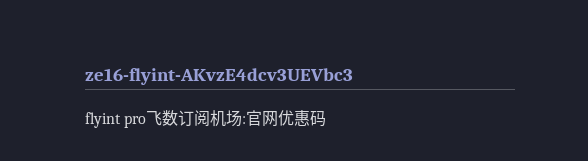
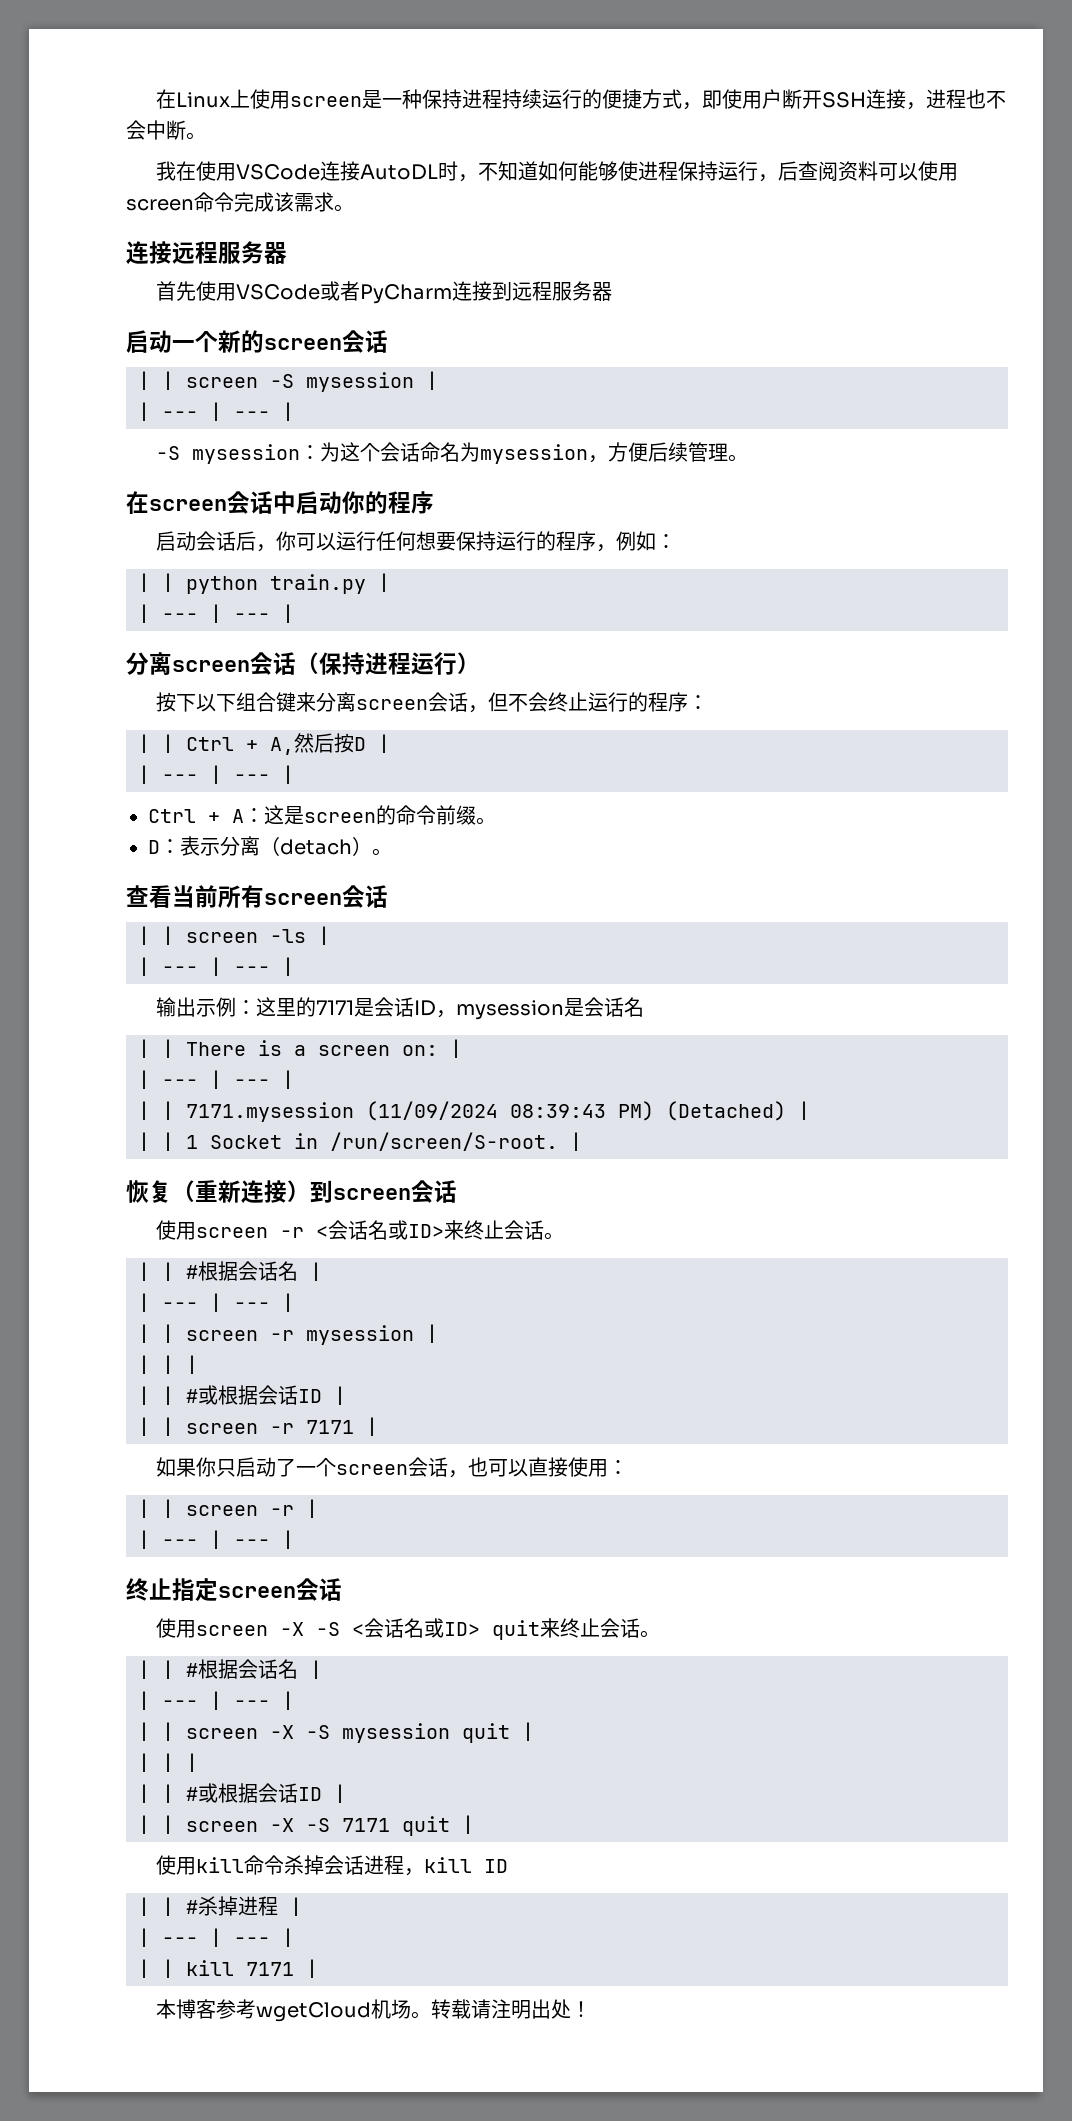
- ze16-flyint-AKvzE4dcv3UEVbc3
- flyint pro飞数订阅机场:官网优惠码
+ 在Linux上使用screen是一种保持进程持续运行的便捷方式，即使用户断开SSH连接，进程也不会中断。
+ 我在使用VSCode连接AutoDL时，不知道如何能够使进程保持运行，后查阅资料可以使用screen命令完成该需求。
+ 连接远程服务器
+ 首先使用VSCode或者PyCharm连接到远程服务器
+ 启动一个新的screen会话
+ | | screen -S mysession |
+ | --- | --- |
+ -S mysession：为这个会话命名为mysession，方便后续管理。
+ 在screen会话中启动你的程序
+ 启动会话后，你可以运行任何想要保持运行的程序，例如：
+ | | python train.py |
+ | --- | --- |
+ 分离screen会话（保持进程运行）
+ 按下以下组合键来分离screen会话，但不会终止运行的程序：
+ | | Ctrl + A,然后按D |
+ | --- | --- |
+ Ctrl + A：这是screen的命令前缀。
+ D：表示分离（detach）。
+ 查看当前所有screen会话
+ | | screen -ls |
+ | --- | --- |
+ 输出示例：这里的7171是会话ID，mysession是会话名
+ | | There is a screen on: |
+ | --- | --- |
+ | | 7171.mysession (11/09/2024 08:39:43 PM) (Detached) |
+ | | 1 Socket in /run/screen/S-root. |
+ 恢复（重新连接）到screen会话
+ 使用screen -r <会话名或ID>来终止会话。
+ | | #根据会话名 |
+ | --- | --- |
+ | | screen -r mysession |
+ | | |
+ | | #或根据会话ID |
+ | | screen -r 7171 |
+ 如果你只启动了一个screen会话，也可以直接使用：
+ | | screen -r |
+ | --- | --- |
+ 终止指定screen会话
+ 使用screen -X -S <会话名或ID> quit来终止会话。
+ | | #根据会话名 |
+ | --- | --- |
+ | | screen -X -S mysession quit |
+ | | |
+ | | #或根据会话ID |
+ | | screen -X -S 7171 quit |
+ 使用kill命令杀掉会话进程，kill ID
+ | | #杀掉进程 |
+ | --- | --- |
+ | | kill 7171 |
+ 本博客参考wgetCloud机场。转载请注明出处！

